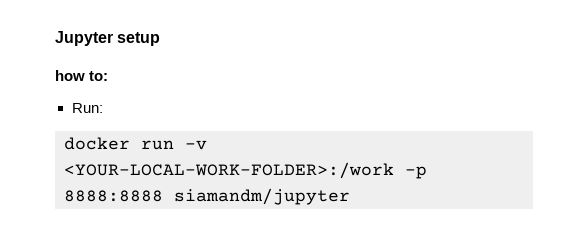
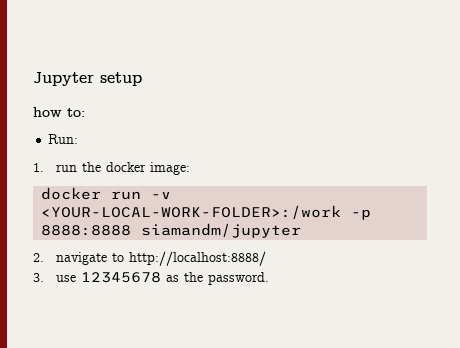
+ 1. run the docker image:
+ 2. navigate to http://localhost:8888/
+ 3. use 12345678 as the password.

